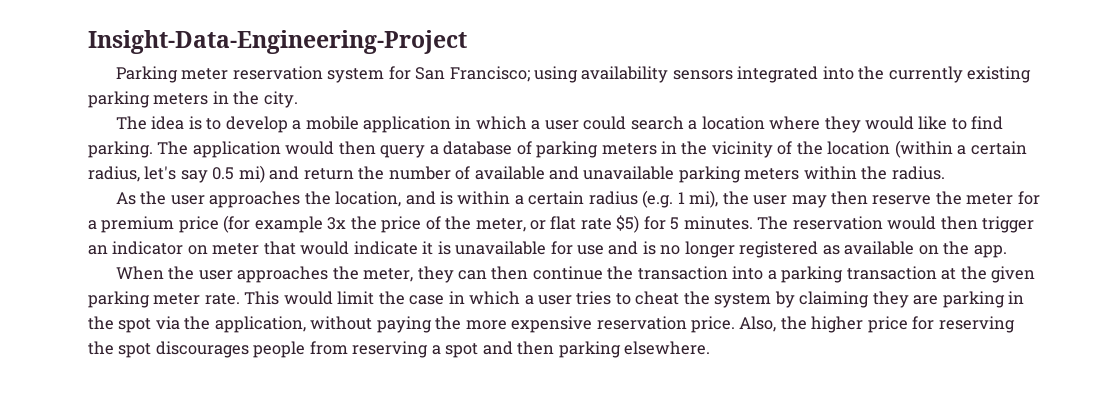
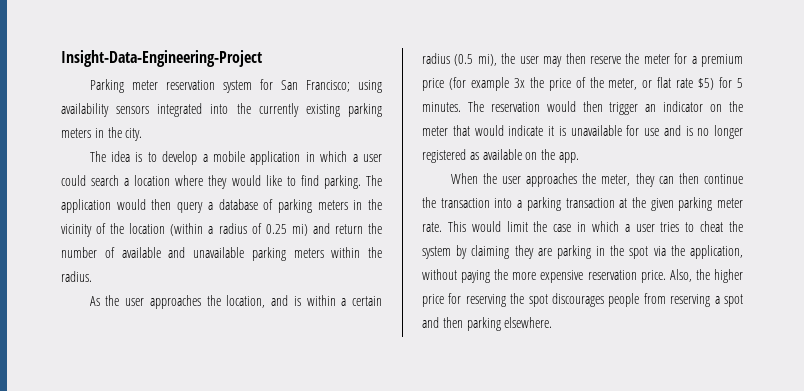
- The application would then query a database of parking meters in the vicinity of the location (within a certain radius, let's say 0.5 mi) and return the number of available and unavailable parking meters within the radius.
+ The application would then query a database of parking meters in the vicinity of the location (within a radius of 0.25 mi) and return the number of available and unavailable parking meters within the radius.
- As the user approaches the location, and is within a certain radius (e.g. 1 mi), the user may then reserve the meter for a premium price (for example 3x the price of the meter, or flat rate $5) for 5 minutes.
+ As the user approaches the location, and is within a certain radius (0.5 mi), the user may then reserve the meter for a premium price (for example 3x the price of the meter, or flat rate $5) for 5 minutes.
- The reservation would then trigger an indicator on meter that would indicate it is unavailable for use and is no longer registered as available on the app.
+ The reservation would then trigger an indicator on the meter that would indicate it is unavailable for use and is no longer registered as available on the app.

